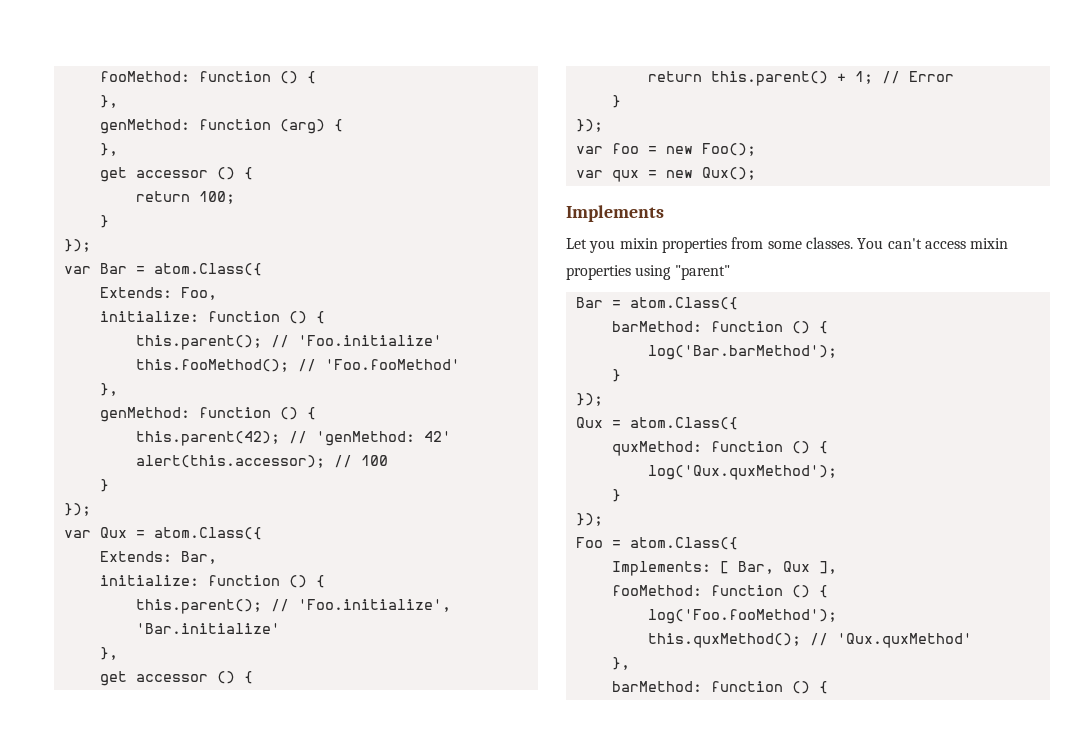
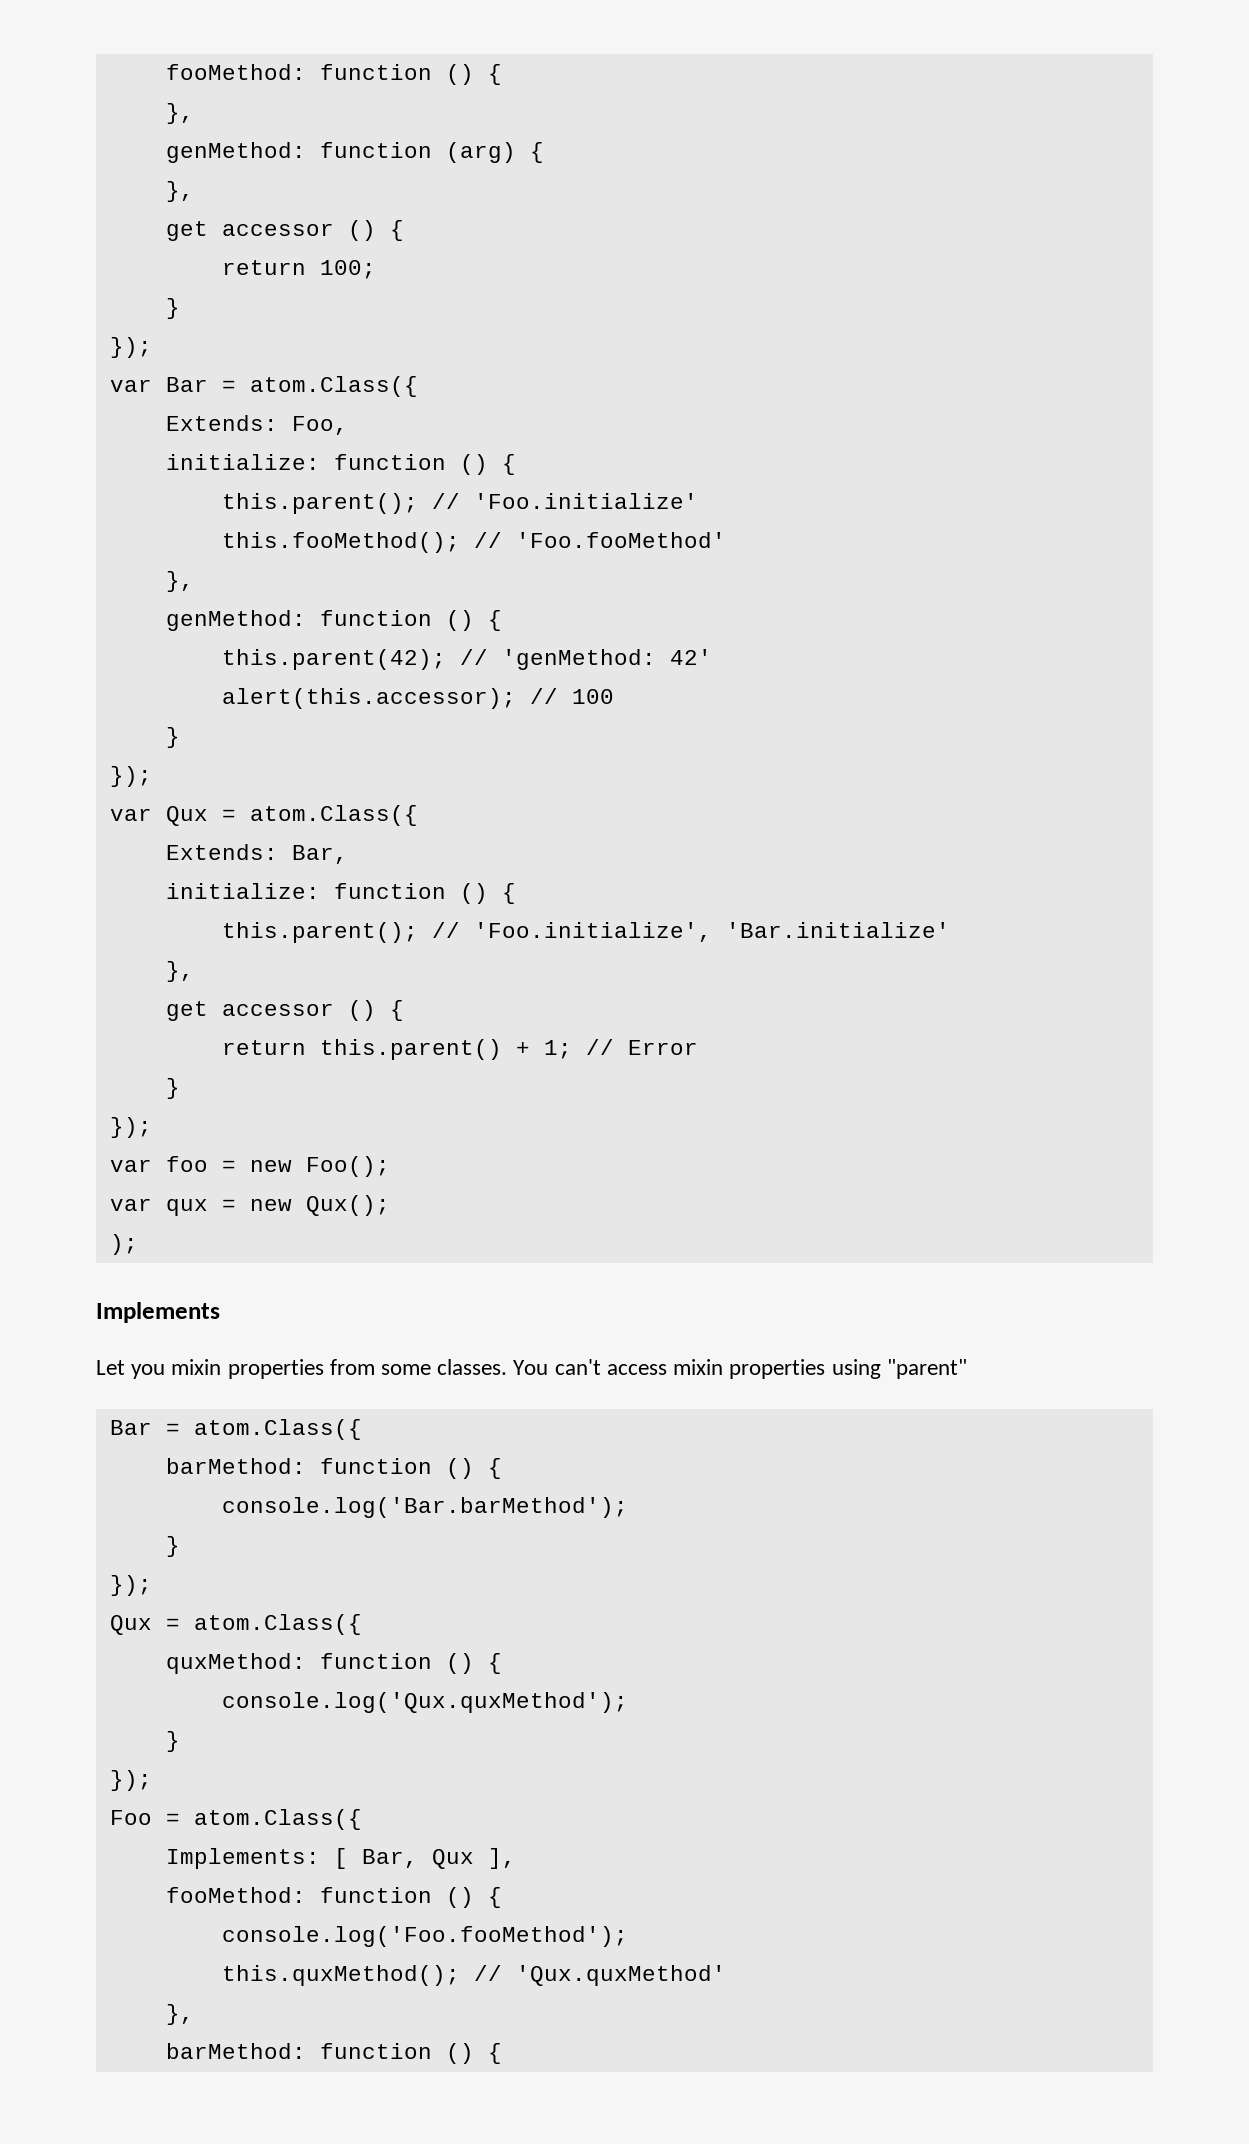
+ );
- log('Bar.barMethod');
+ console.log('Bar.barMethod');
- log('Qux.quxMethod');
+ console.log('Qux.quxMethod');
- log('Foo.fooMethod');
+ console.log('Foo.fooMethod');

